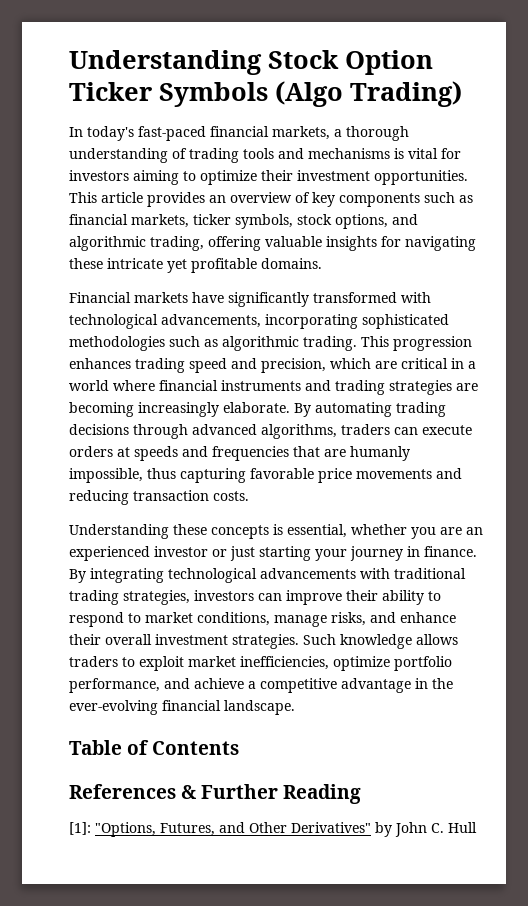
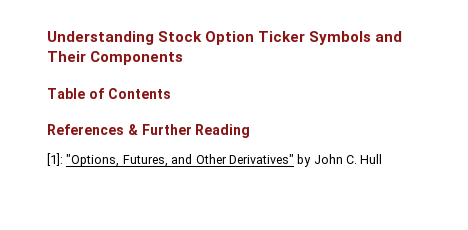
- Understanding Stock Option Ticker Symbols (Algo Trading)
- In today's fast-paced financial markets, a thorough understanding of trading tools and mechanisms is vital for investors aiming to optimize their investment opportunities. This article provides an overview of key components such as financial markets, ticker symbols, stock options, and algorithmic trading, offering valuable insights for navigating these intricate yet profitable domains.
- Financial markets have significantly transformed with technological advancements, incorporating sophisticated methodologies such as algorithmic trading. This progression enhances trading speed and precision, which are critical in a world where financial instruments and trading strategies are becoming increasingly elaborate. By automating trading decisions through advanced algorithms, traders can execute orders at speeds and frequencies that are humanly impossible, thus capturing favorable price movements and reducing transaction costs.
- Understanding these concepts is essential, whether you are an experienced investor or just starting your journey in finance. By integrating technological advancements with traditional trading strategies, investors can improve their ability to respond to market conditions, manage risks, and enhance their overall investment strategies. Such knowledge allows traders to exploit market inefficiencies, optimize portfolio performance, and achieve a competitive advantage in the ever-evolving financial landscape.
+ Understanding Stock Option Ticker Symbols and Their Components

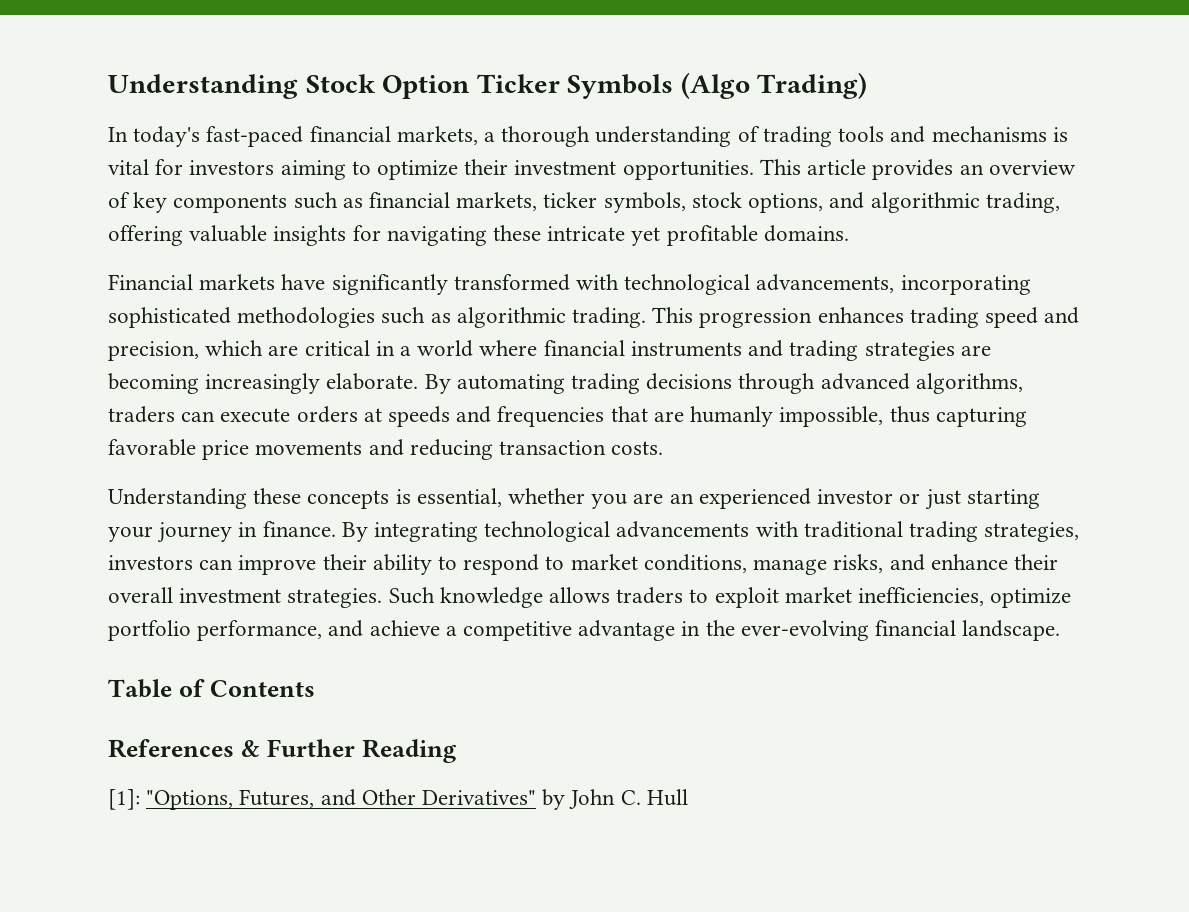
- Understanding Stock Option Ticker Symbols and Their Components
+ Understanding Stock Option Ticker Symbols (Algo Trading)
+ In today's fast-paced financial markets, a thorough understanding of trading tools and mechanisms is vital for investors aiming to optimize their investment opportunities. This article provides an overview of key components such as financial markets, ticker symbols, stock options, and algorithmic trading, offering valuable insights for navigating these intricate yet profitable domains.
+ Financial markets have significantly transformed with technological advancements, incorporating sophisticated methodologies such as algorithmic trading. This progression enhances trading speed and precision, which are critical in a world where financial instruments and trading strategies are becoming increasingly elaborate. By automating trading decisions through advanced algorithms, traders can execute orders at speeds and frequencies that are humanly impossible, thus capturing favorable price movements and reducing transaction costs.
+ Understanding these concepts is essential, whether you are an experienced investor or just starting your journey in finance. By integrating technological advancements with traditional trading strategies, investors can improve their ability to respond to market conditions, manage risks, and enhance their overall investment strategies. Such knowledge allows traders to exploit market inefficiencies, optimize portfolio performance, and achieve a competitive advantage in the ever-evolving financial landscape.

